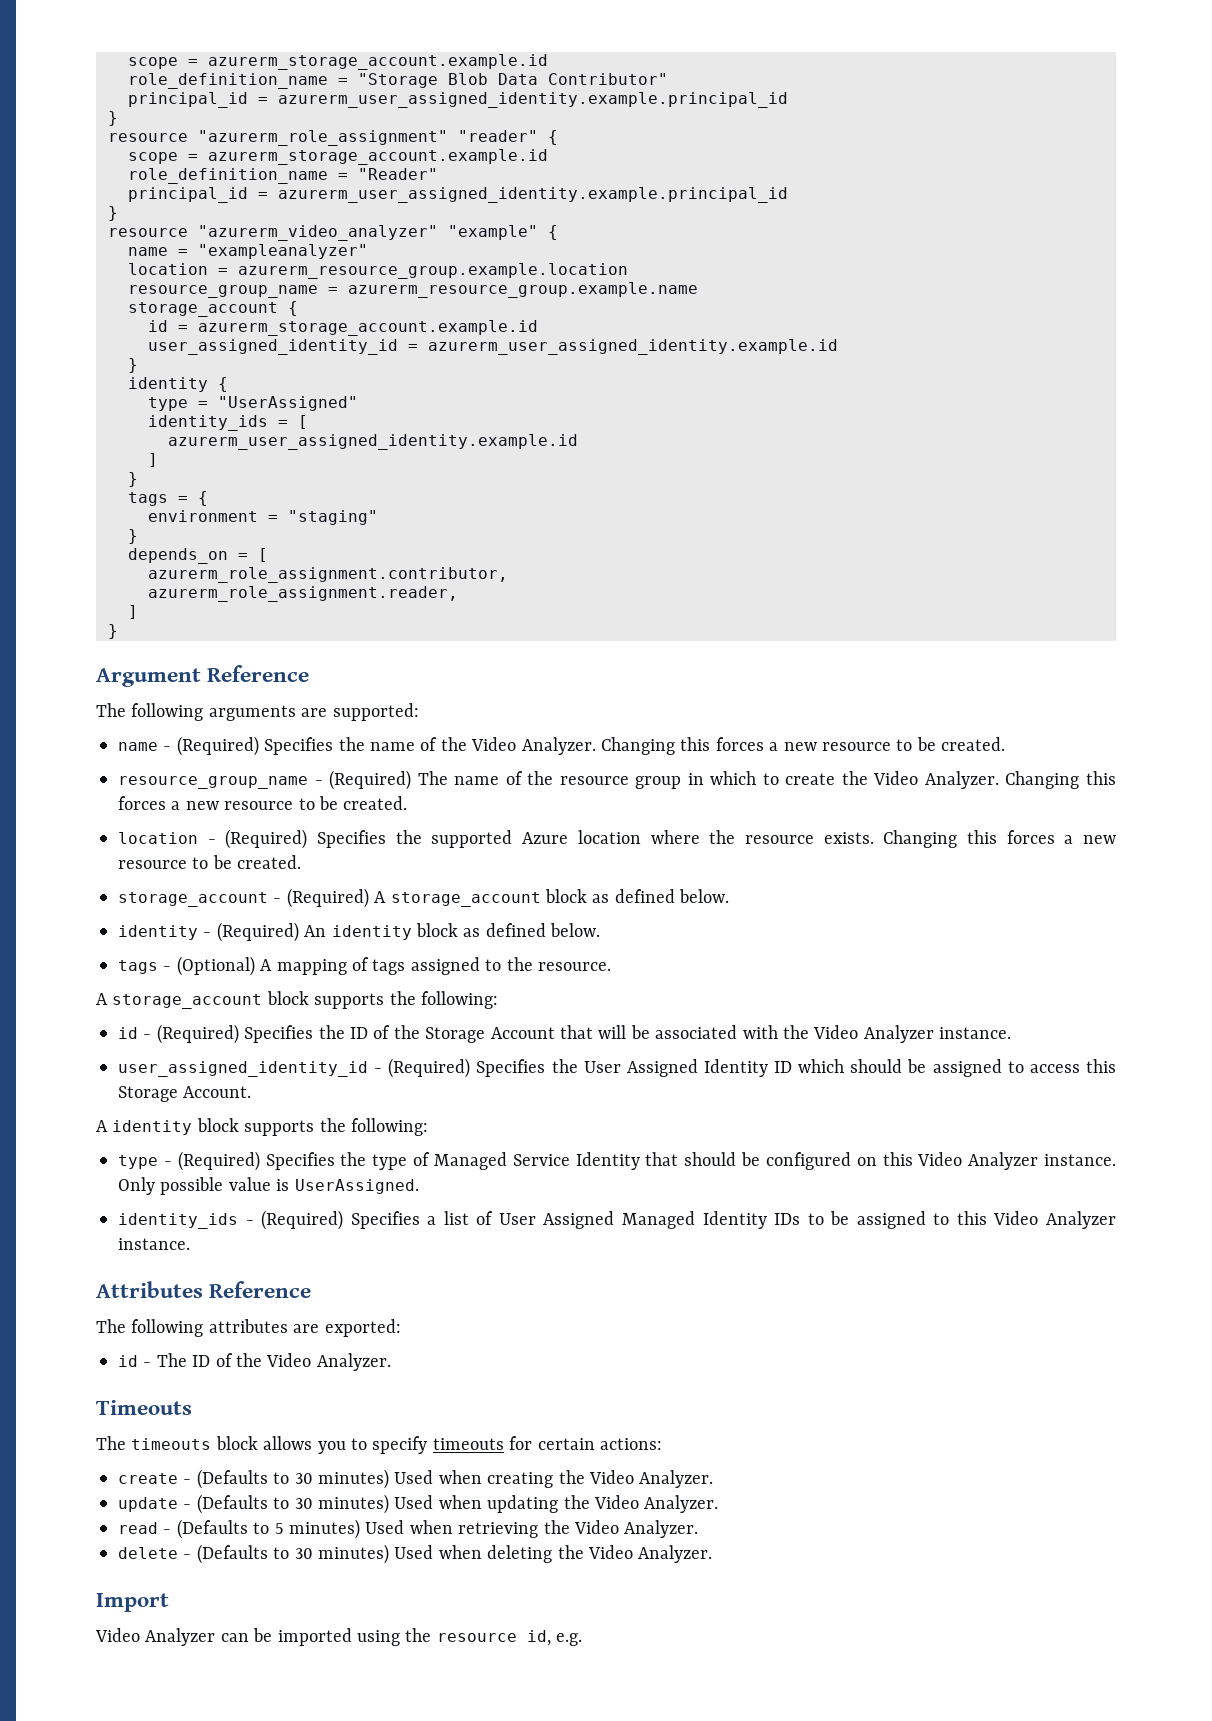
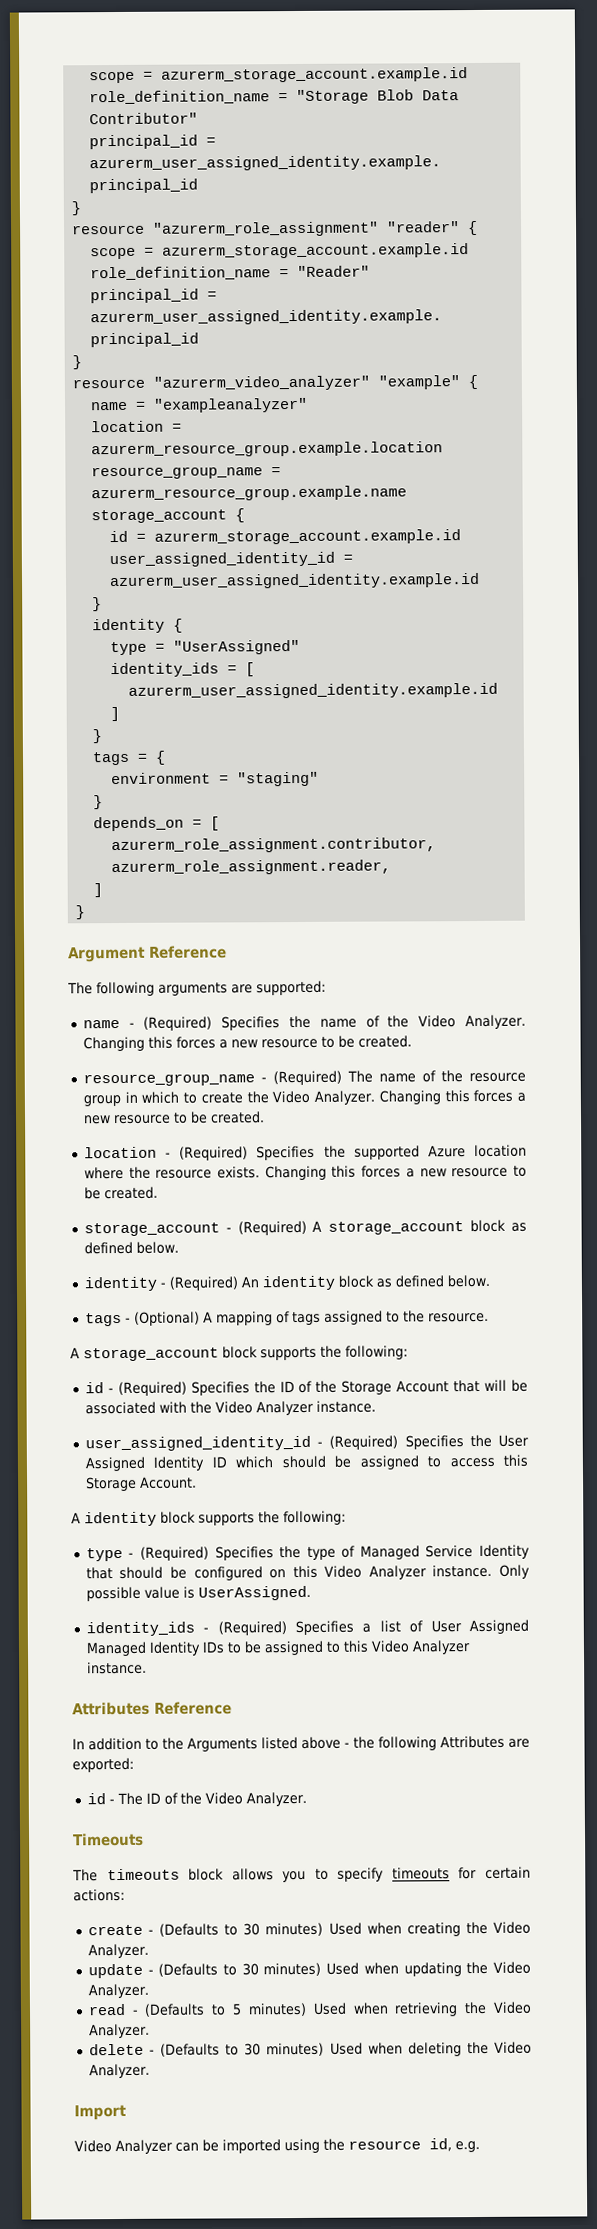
- The following attributes are exported:
+ In addition to the Arguments listed above - the following Attributes are exported:

